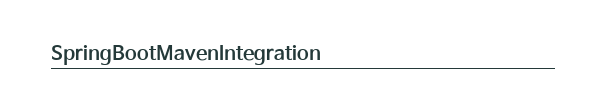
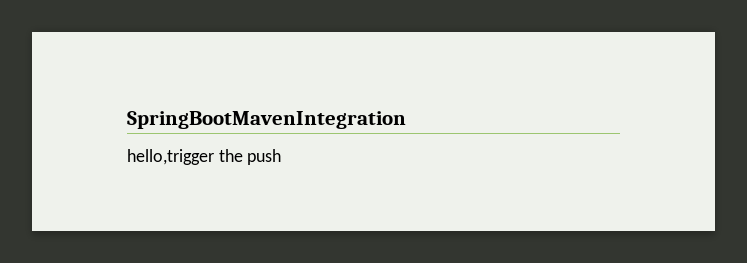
+ hello,trigger the push

